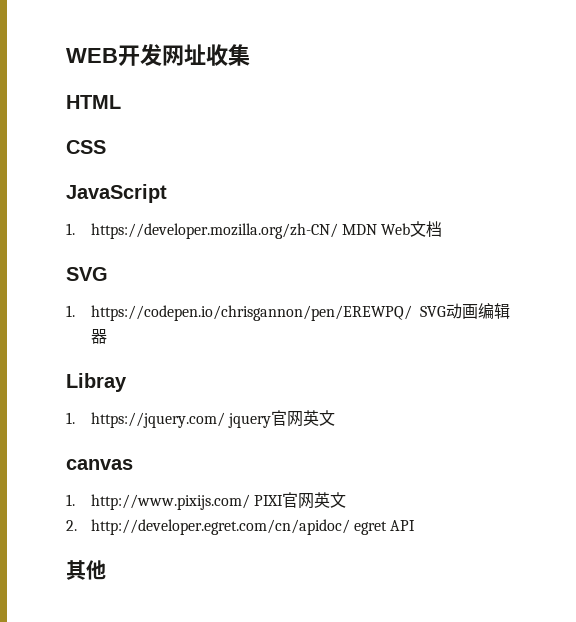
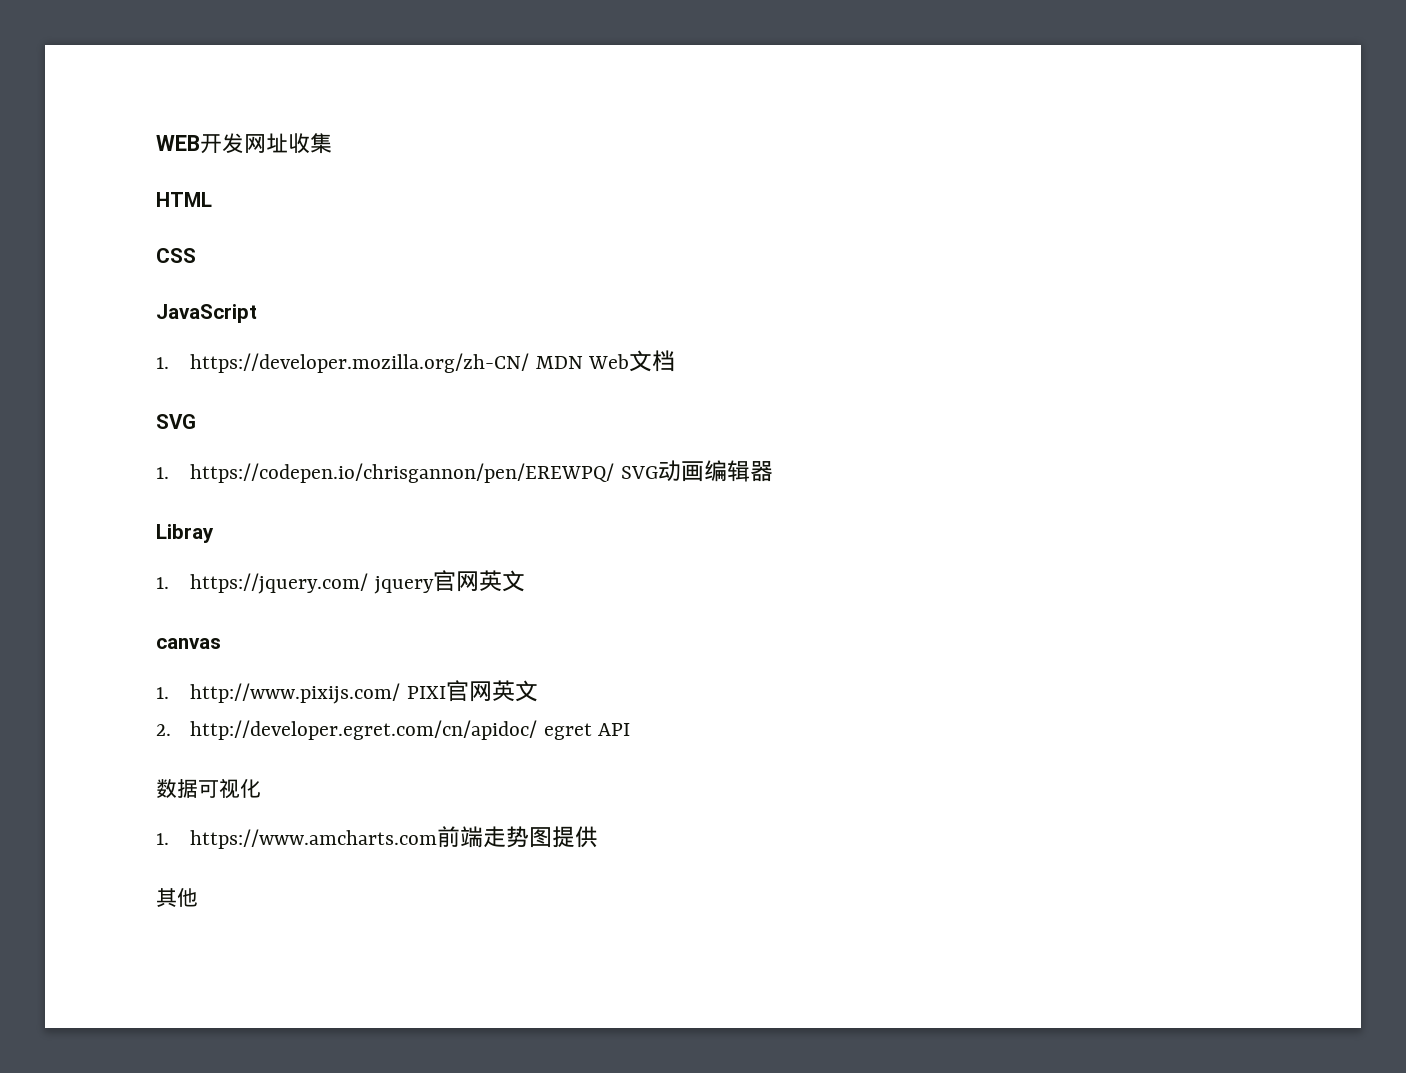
+ 数据可视化
+ 1. https://www.amcharts.com前端走势图提供

